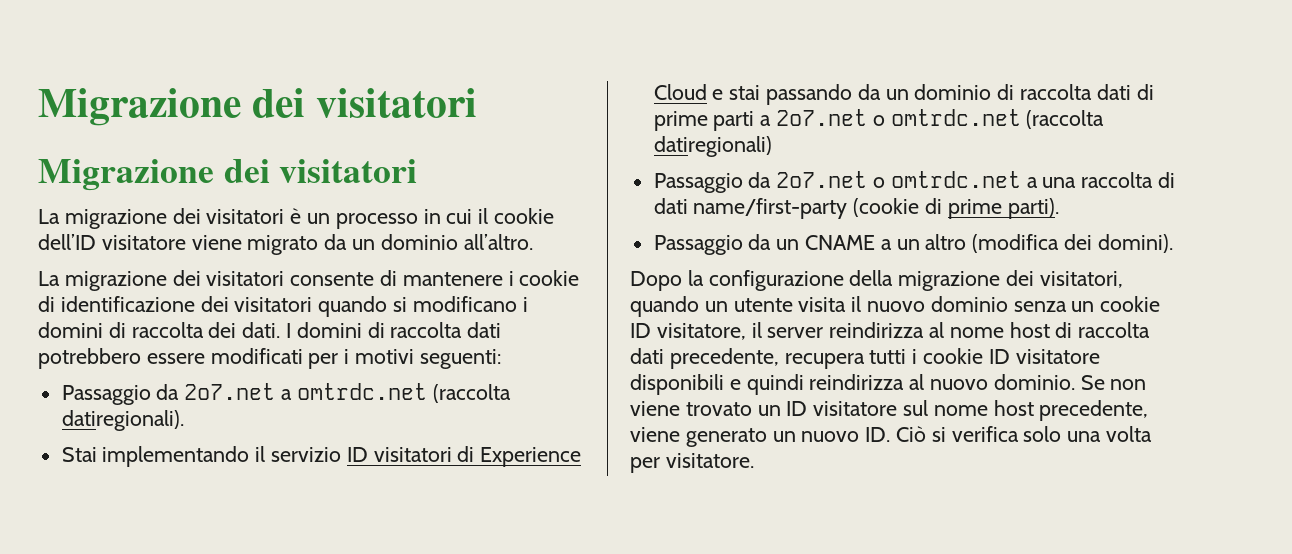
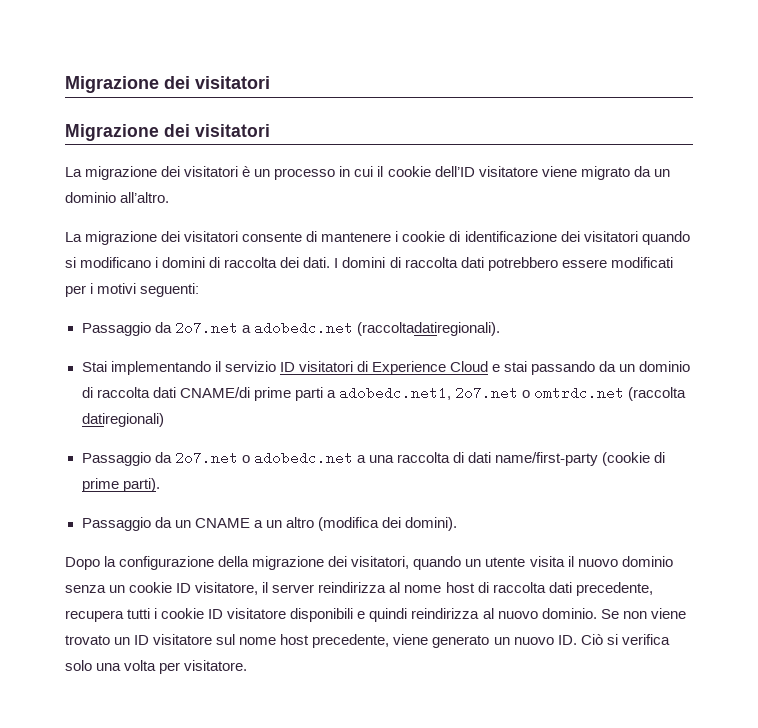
- Passaggio da 2o7.net a omtrdc.net (raccolta datiregionali).
+ Passaggio da 2o7.net a adobedc.net (raccoltadatiregionali).
- Stai implementando il servizio ID visitatori di Experience Cloud e stai passando da un dominio di raccolta dati di prime parti a 2o7.net o omtrdc.net (raccolta datiregionali)
+ Stai implementando il servizio ID visitatori di Experience Cloud e stai passando da un dominio di raccolta dati CNAME/di prime parti a adobedc.net1, 2o7.net o omtrdc.net (raccolta datiregionali)
- Passaggio da 2o7.net o omtrdc.net a una raccolta di dati name/first-party (cookie di prime parti).
+ Passaggio da 2o7.net o adobedc.net a una raccolta di dati name/first-party (cookie di prime parti).

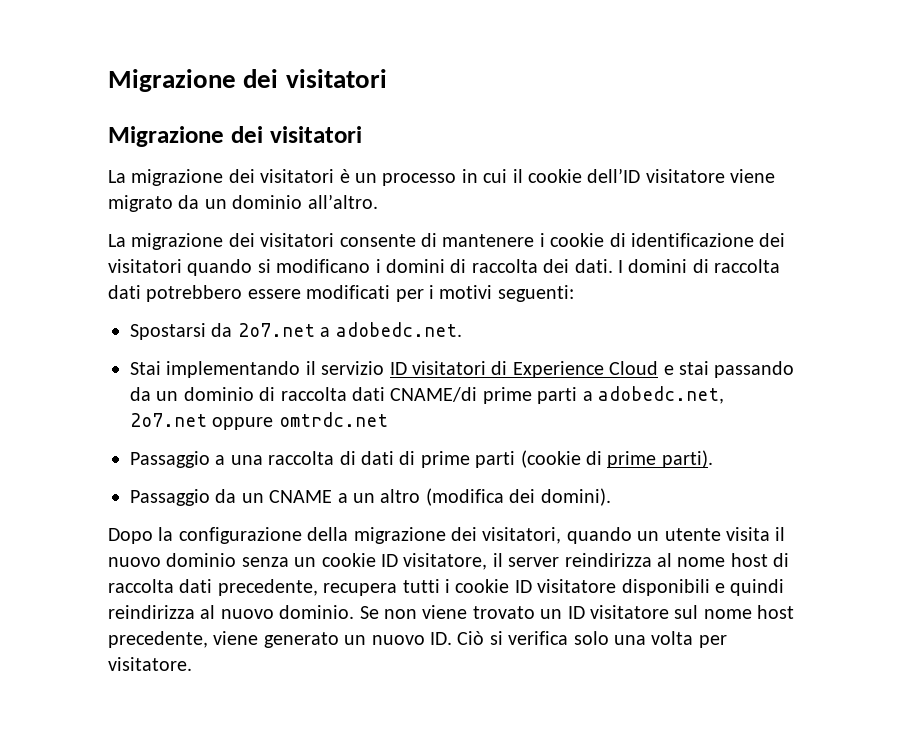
- Passaggio da 2o7.net a adobedc.net (raccoltadatiregionali).
+ Spostarsi da 2o7.net a adobedc.net.
- Stai implementando il servizio ID visitatori di Experience Cloud e stai passando da un dominio di raccolta dati CNAME/di prime parti a adobedc.net1, 2o7.net o omtrdc.net (raccolta datiregionali)
- Passaggio da 2o7.net o adobedc.net a una raccolta di dati name/first-party (cookie di prime parti).
+ Stai implementando il servizio ID visitatori di Experience Cloud e stai passando da un dominio di raccolta dati CNAME/di prime parti a adobedc.net, 2o7.net oppure omtrdc.net
+ Passaggio a una raccolta di dati di prime parti (cookie di prime parti).

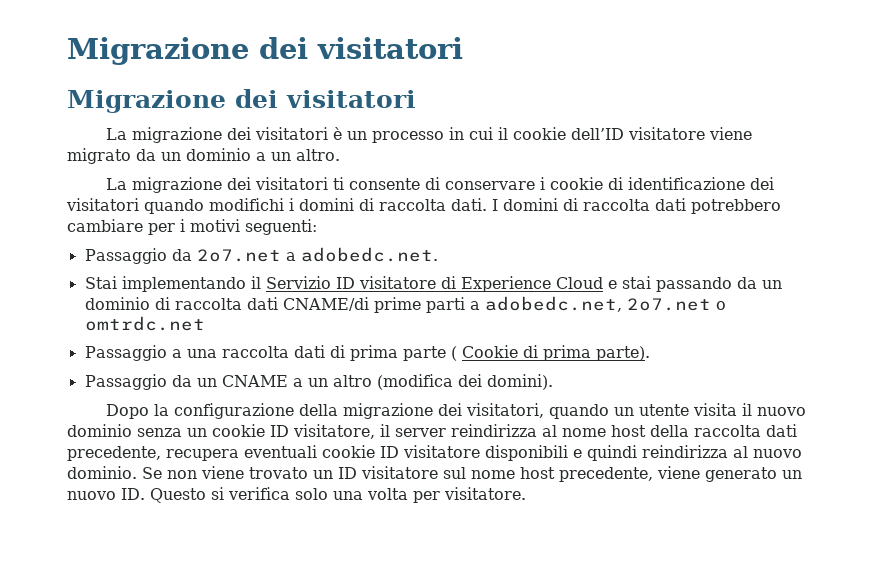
- La migrazione dei visitatori è un processo in cui il cookie dell’ID visitatore viene migrato da un dominio all’altro.
- La migrazione dei visitatori consente di mantenere i cookie di identificazione dei visitatori quando si modificano i domini di raccolta dei dati.
+ La migrazione dei visitatori è un processo in cui il cookie dell’ID visitatore viene migrato da un dominio a un altro.
+ La migrazione dei visitatori ti consente di conservare i cookie di identificazione dei visitatori quando modifichi i domini di raccolta dati.
- I domini di raccolta dati potrebbero essere modificati per i motivi seguenti:
+ I domini di raccolta dati potrebbero cambiare per i motivi seguenti:
- Spostarsi da 2o7.net a adobedc.net.
+ Passaggio da 2o7.net a adobedc.net.
- Stai implementando il servizio ID visitatori di Experience Cloud e stai passando da un dominio di raccolta dati CNAME/di prime parti a adobedc.net, 2o7.net oppure omtrdc.net
+ Stai implementando il Servizio ID visitatore di Experience Cloud e stai passando da un dominio di raccolta dati CNAME/di prime parti a adobedc.net, 2o7.net o omtrdc.net
- Passaggio a una raccolta di dati di prime parti (cookie di prime parti).
+ Passaggio a una raccolta dati di prima parte ( Cookie di prima parte).
- Dopo la configurazione della migrazione dei visitatori, quando un utente visita il nuovo dominio senza un cookie ID visitatore, il server reindirizza al nome host di raccolta dati precedente, recupera tutti i cookie ID visitatore disponibili e quindi reindirizza al nuovo dominio.
+ Dopo la configurazione della migrazione dei visitatori, quando un utente visita il nuovo dominio senza un cookie ID visitatore, il server reindirizza al nome host della raccolta dati precedente, recupera eventuali cookie ID visitatore disponibili e quindi reindirizza al nuovo dominio.
- Se non viene trovato un ID visitatore sul nome host precedente, viene generato un nuovo ID. Ciò si verifica solo una volta per visitatore.
+ Se non viene trovato un ID visitatore sul nome host precedente, viene generato un nuovo ID. Questo si verifica solo una volta per visitatore.

